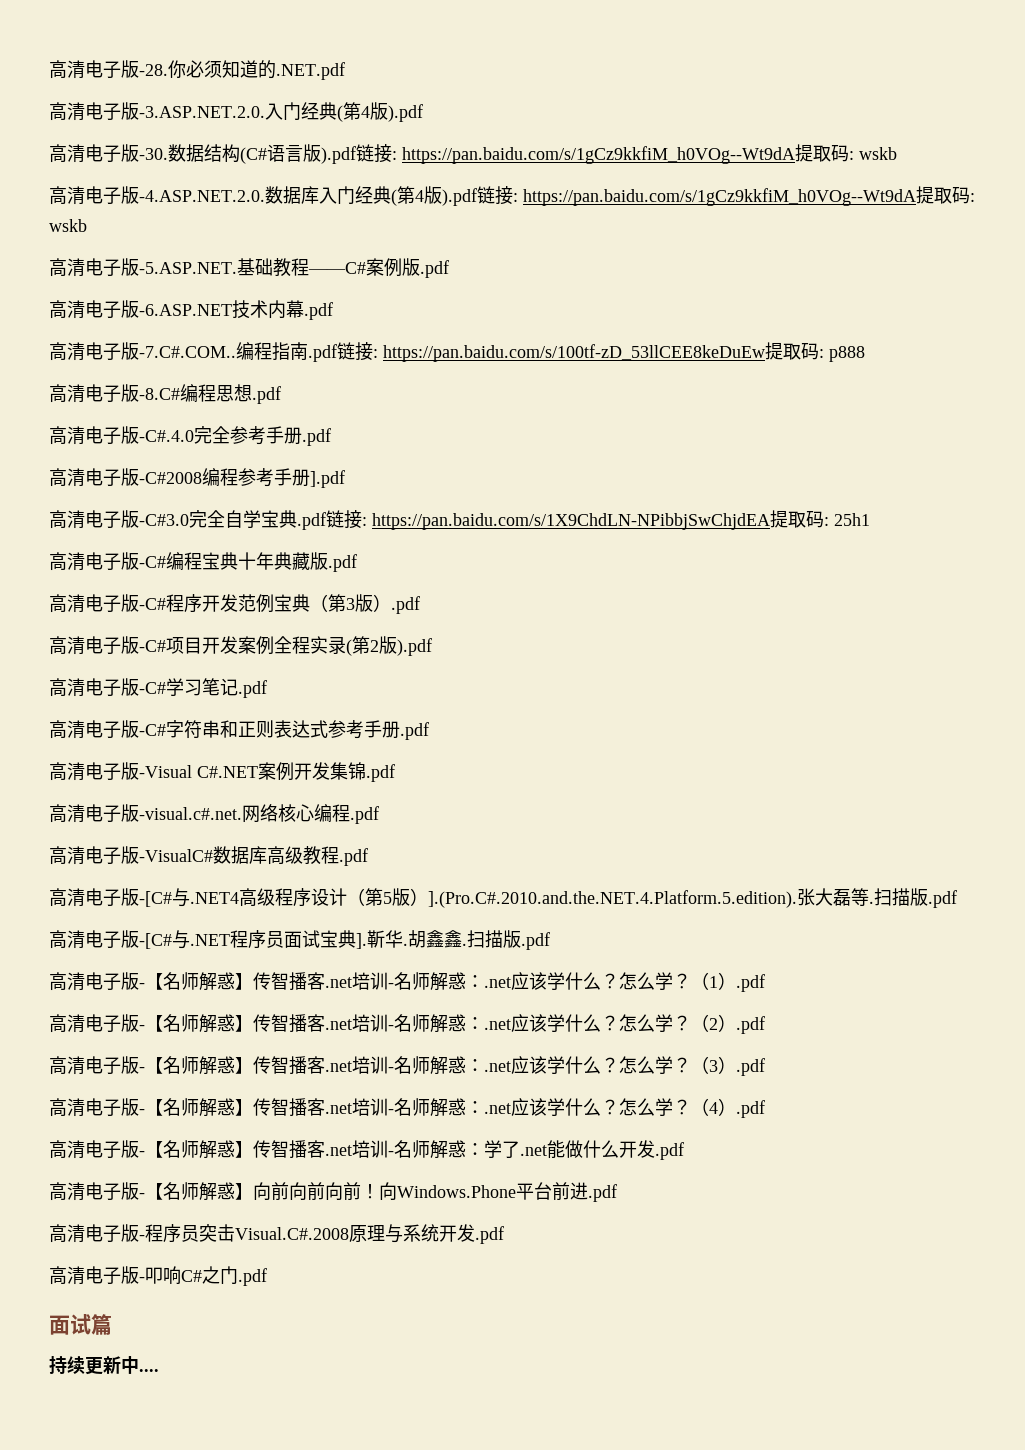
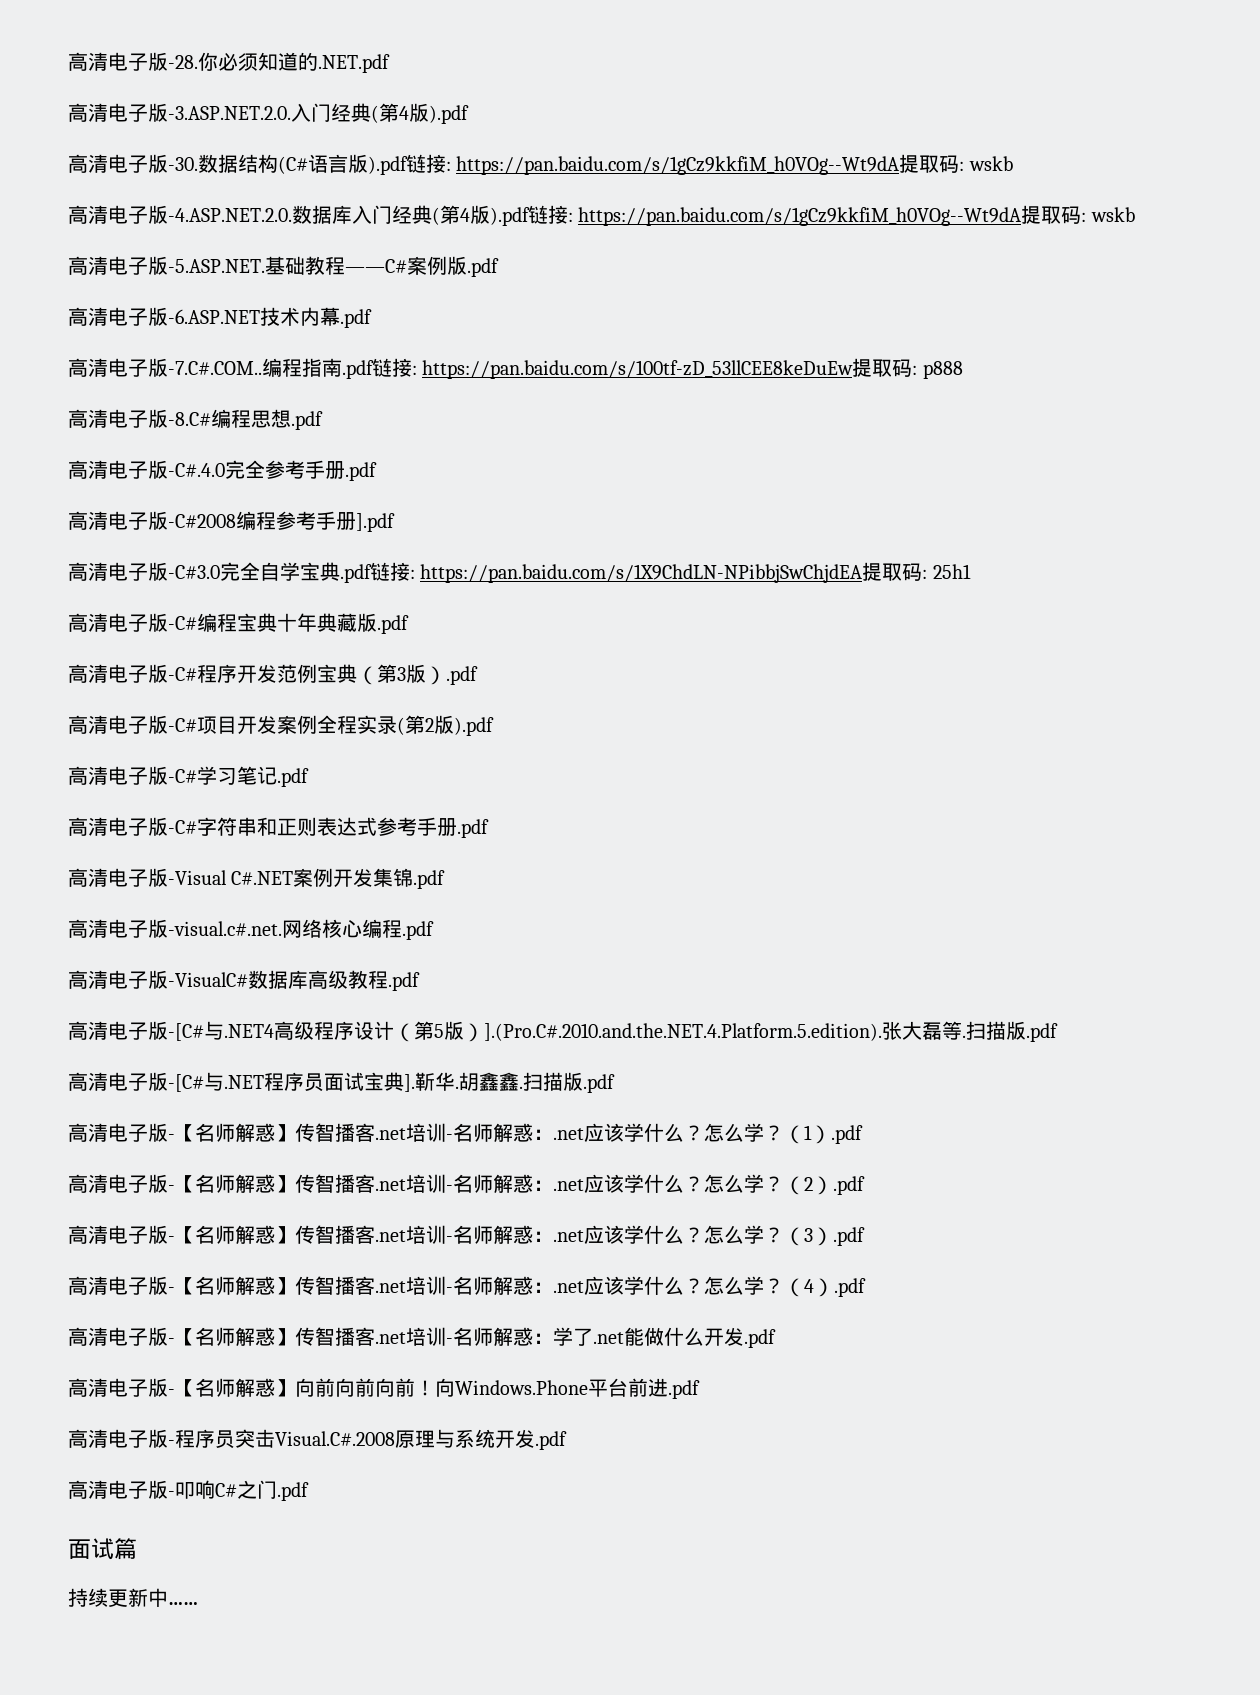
- 持续更新中....
+ 持续更新中……

